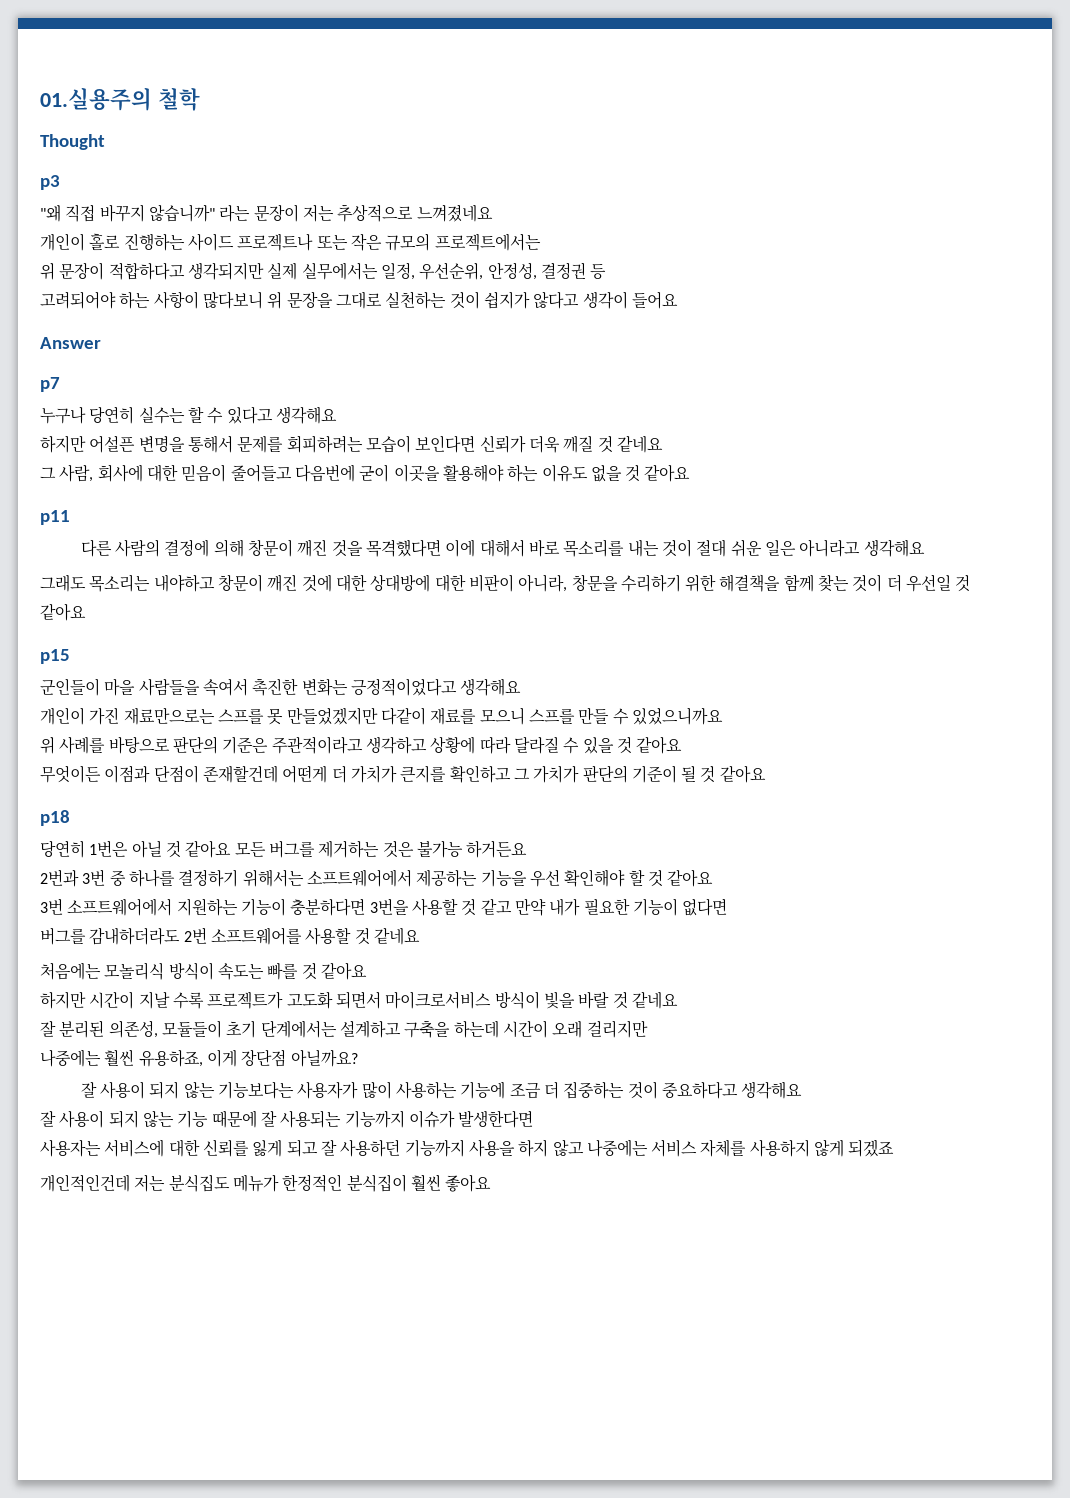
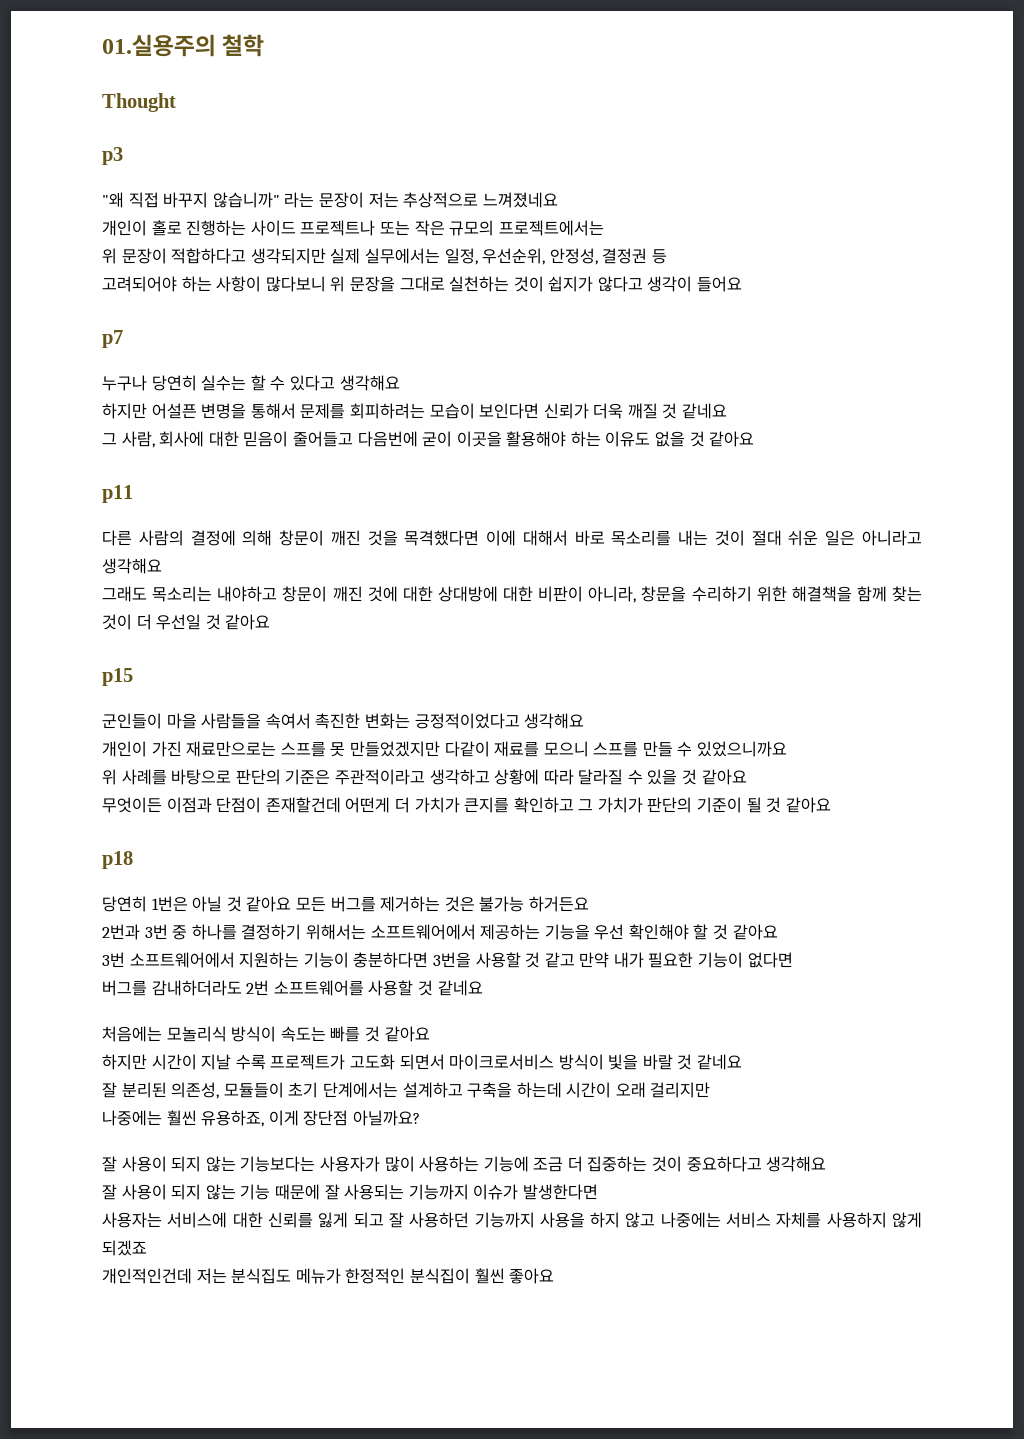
- Answer

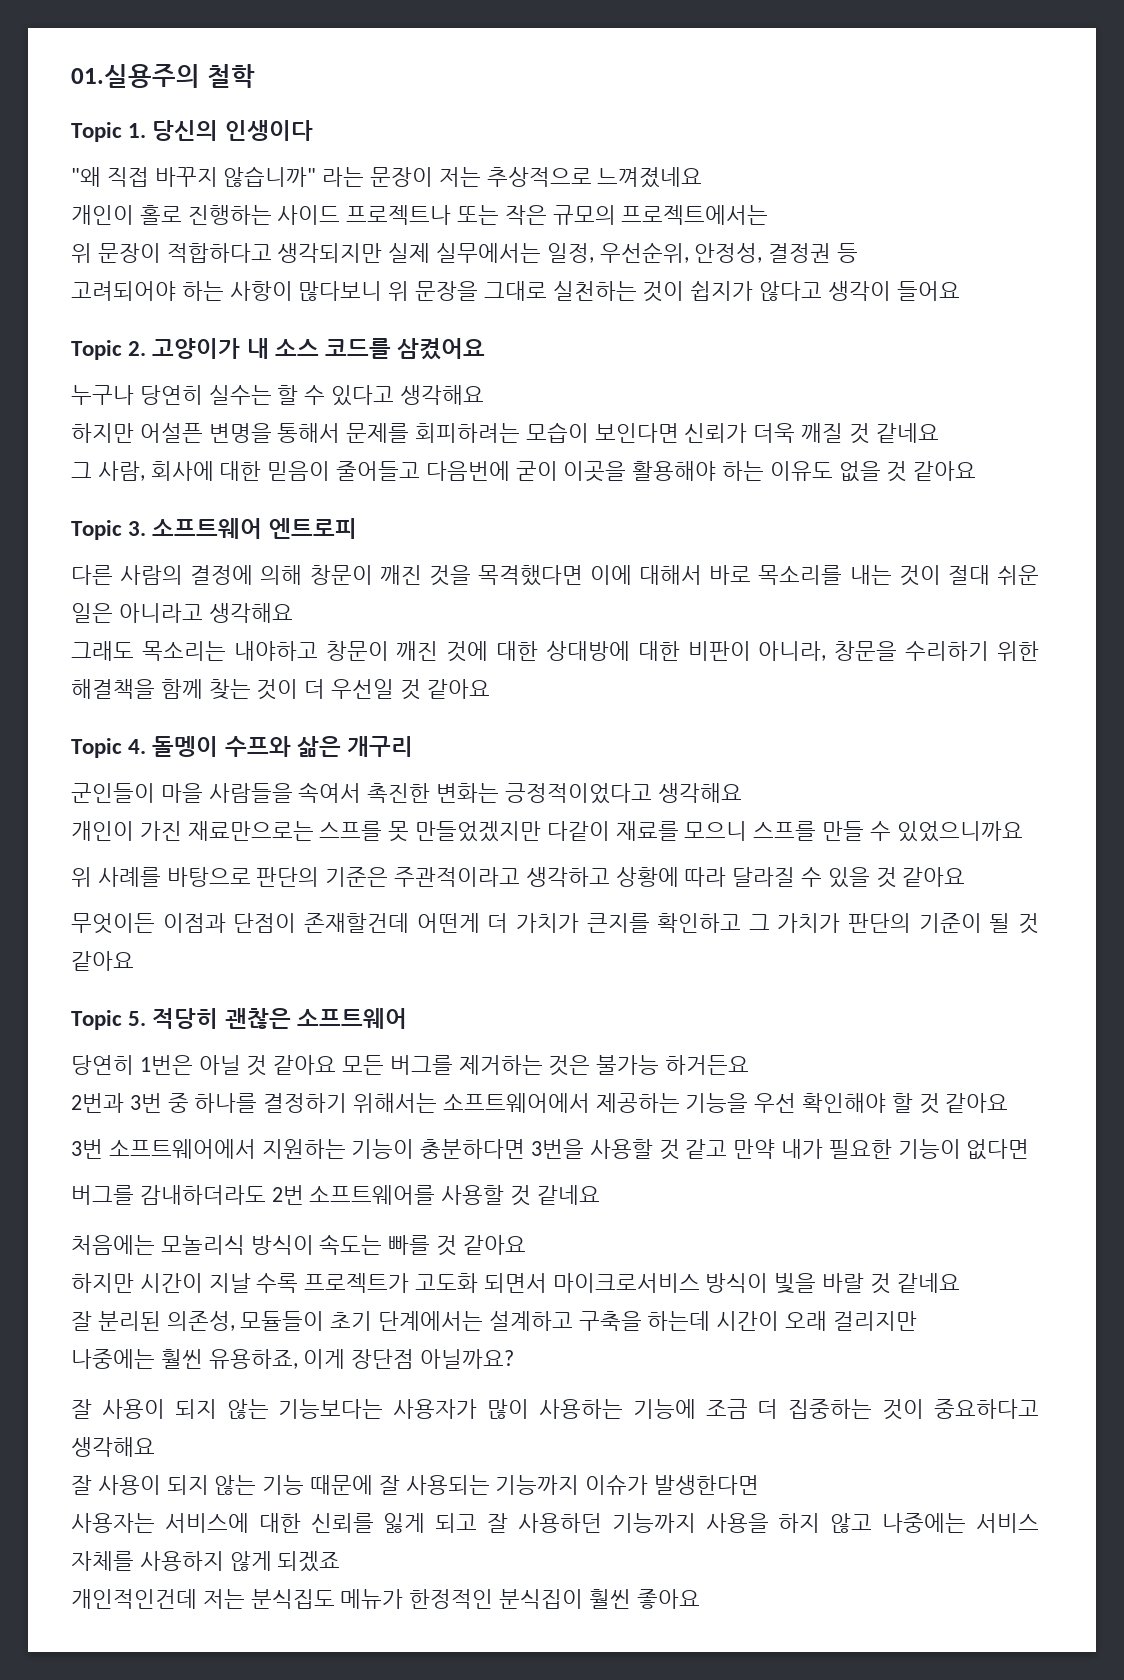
- Thought
- p3
+ Topic 1. 당신의 인생이다
- p7
+ Topic 2. 고양이가 내 소스 코드를 삼켰어요
- p11
+ Topic 3. 소프트웨어 엔트로피
- p15
+ Topic 4. 돌멩이 수프와 삶은 개구리
- p18
+ Topic 5. 적당히 괜찮은 소프트웨어

